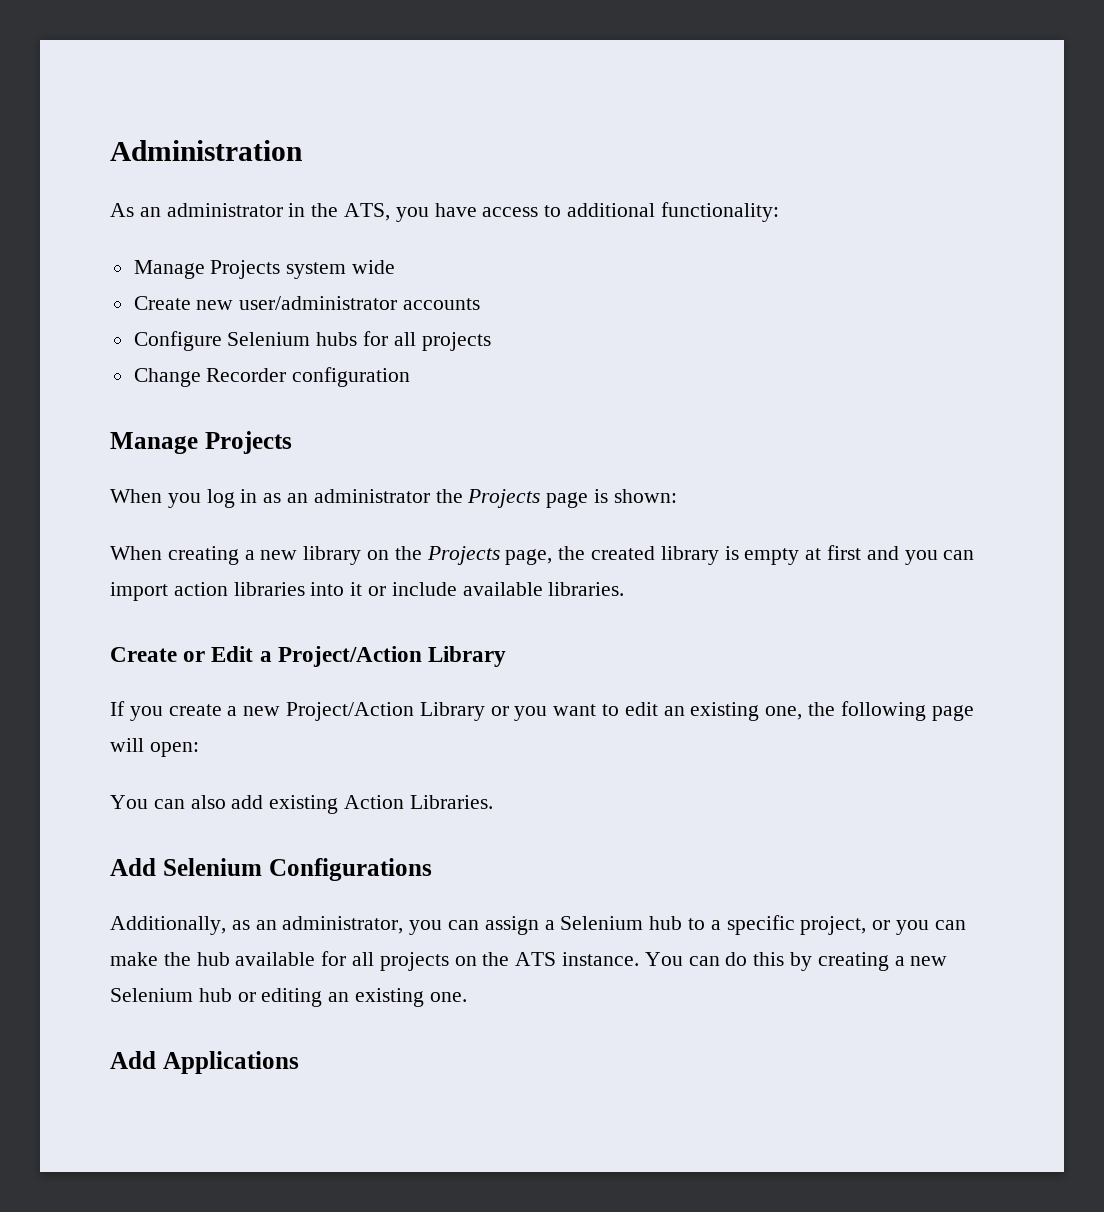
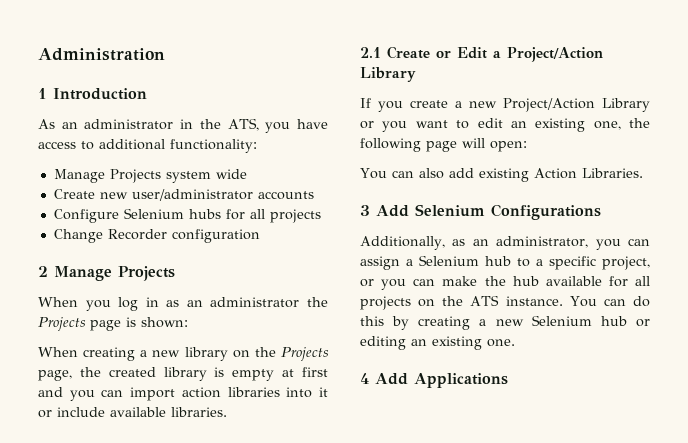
+ 1 Introduction
  Change Recorder configuration
- Manage Projects
+ 2 Manage Projects
- Create or Edit a Project/Action Library
+ 2.1 Create or Edit a Project/Action Library
- Add Selenium Configurations
+ 3 Add Selenium Configurations
- Add Applications
+ 4 Add Applications

